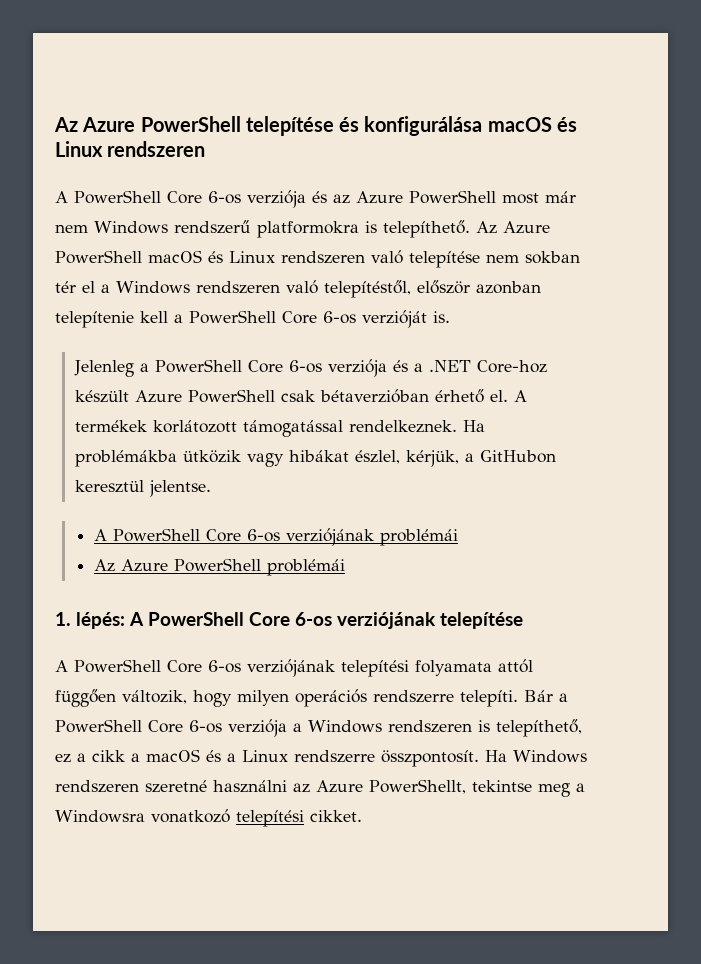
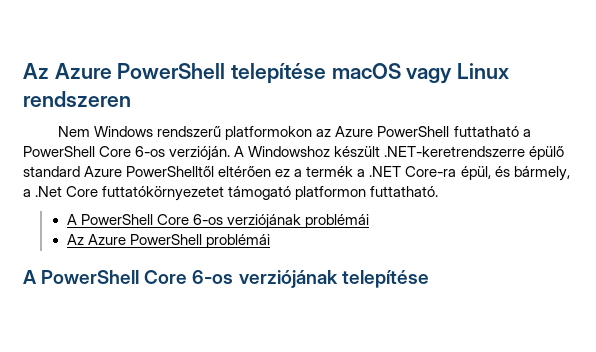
- Az Azure PowerShell telepítése és konfigurálása macOS és Linux rendszeren
- A PowerShell Core 6-os verziója és az Azure PowerShell most már nem Windows rendszerű platformokra is telepíthető. Az Azure PowerShell macOS és Linux rendszeren való telepítése nem sokban tér el a Windows rendszeren való telepítéstől, először azonban telepítenie kell a PowerShell Core 6-os verzióját is.
- Jelenleg a PowerShell Core 6-os verziója és a .NET Core-hoz készült Azure PowerShell csak bétaverzióban érhető el. A termékek korlátozott támogatással rendelkeznek. Ha problémákba ütközik vagy hibákat észlel, kérjük, a GitHubon keresztül jelentse.
+ Az Azure PowerShell telepítése macOS vagy Linux rendszeren
+ Nem Windows rendszerű platformokon az Azure PowerShell futtatható a PowerShell Core 6-os verzióján. A Windowshoz készült .NET-keretrendszerre épülő standard Azure PowerShelltől eltérően ez a termék a .NET Core-ra épül, és bármely, a .Net Core futtatókörnyezetet támogató platformon futtatható.
- 1. lépés: A PowerShell Core 6-os verziójának telepítése
+ A PowerShell Core 6-os verziójának telepítése
- A PowerShell Core 6-os verziójának telepítési folyamata attól függően változik, hogy milyen operációs rendszerre telepíti. Bár a PowerShell Core 6-os verziója a Windows rendszeren is telepíthető, ez a cikk a macOS és a Linux rendszerre összpontosít. Ha Windows rendszeren szeretné használni az Azure PowerShellt, tekintse meg a Windowsra vonatkozó telepítési cikket.

